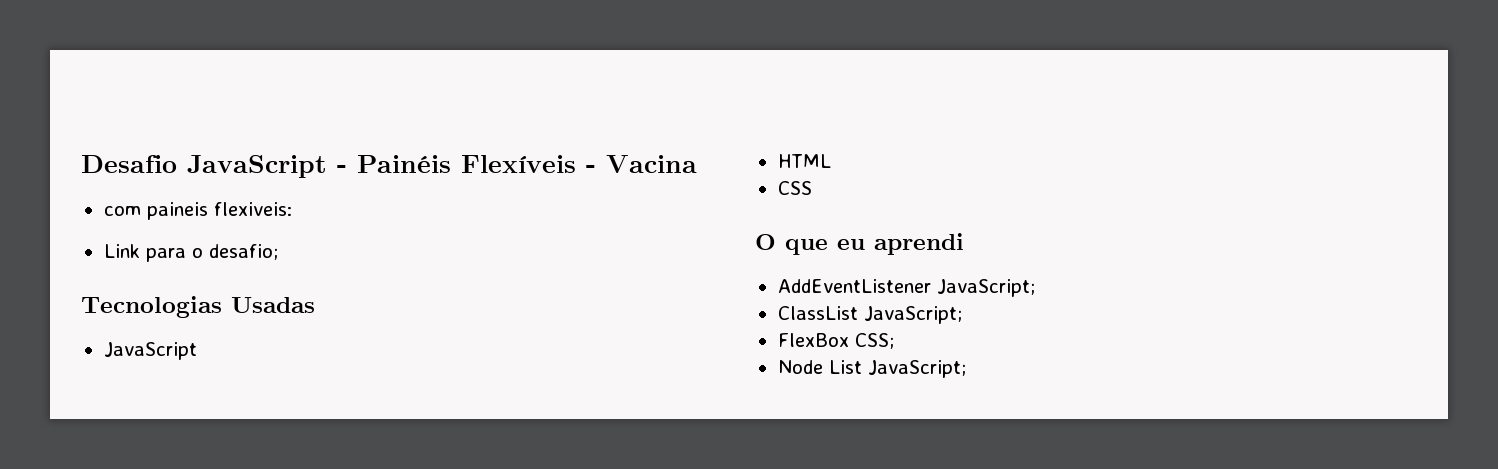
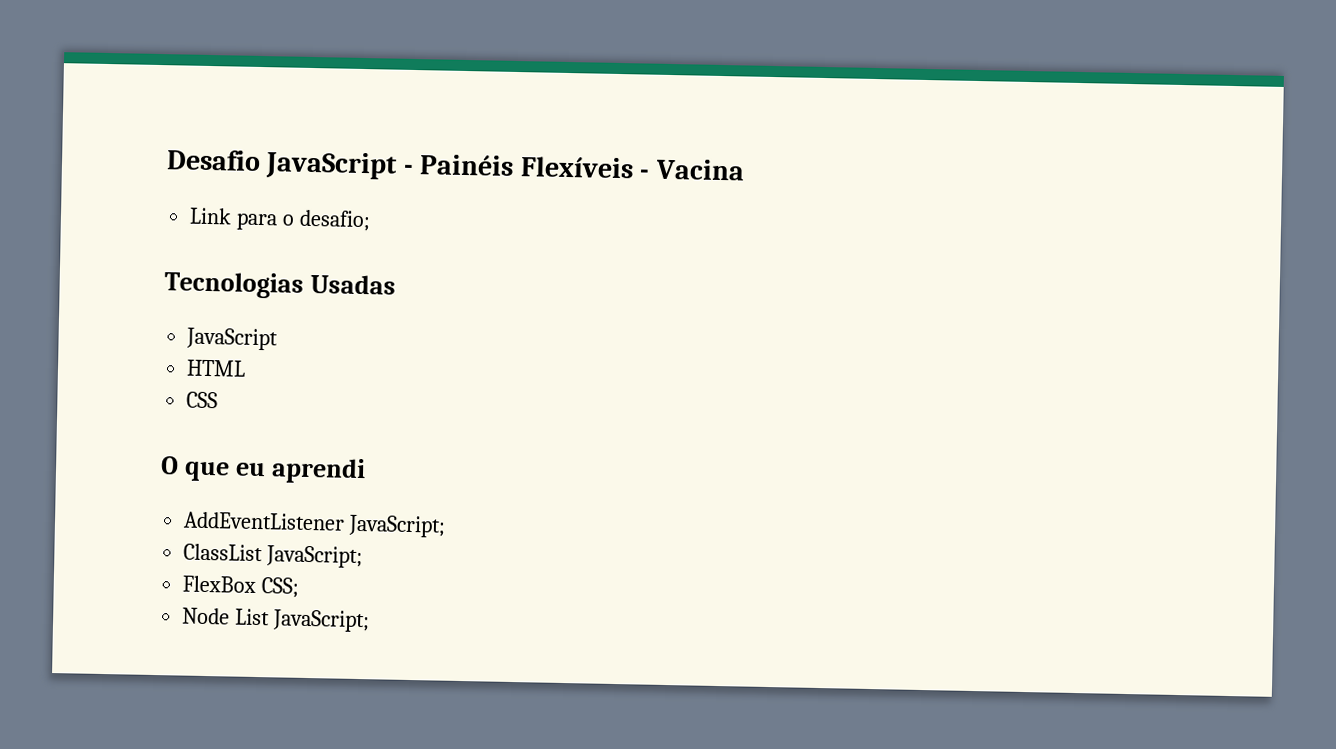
- com paineis flexiveis:

